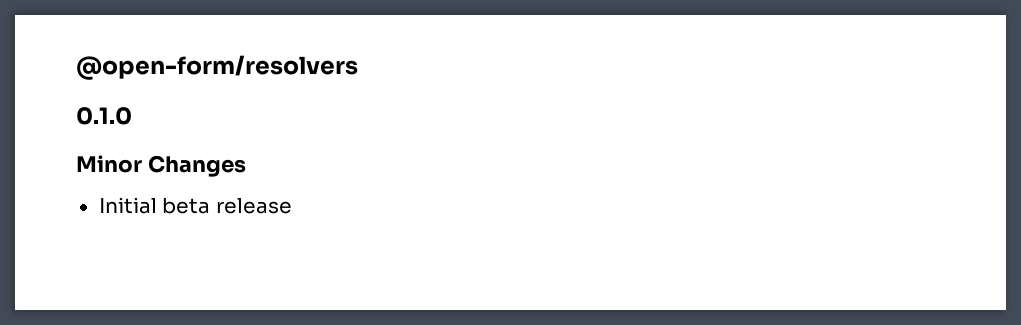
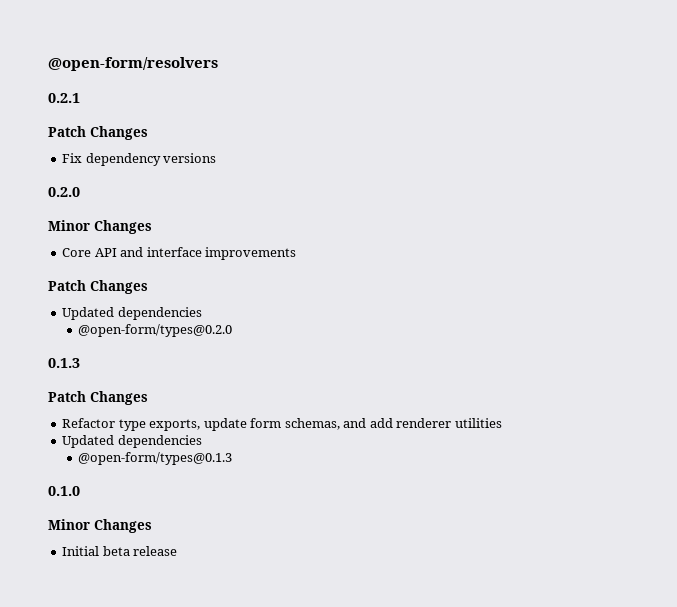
+ 0.2.1
+ Patch Changes
+ Fix dependency versions
+ 0.2.0
+ Minor Changes
+ Core API and interface improvements
+ Patch Changes
+ Updated dependencies
+ @open-form/types@0.2.0
+ 0.1.3
+ Patch Changes
+ Refactor type exports, update form schemas, and add renderer utilities
+ Updated dependencies
+ @open-form/types@0.1.3

